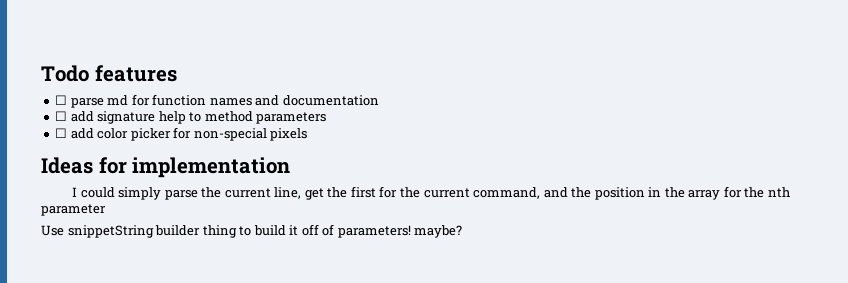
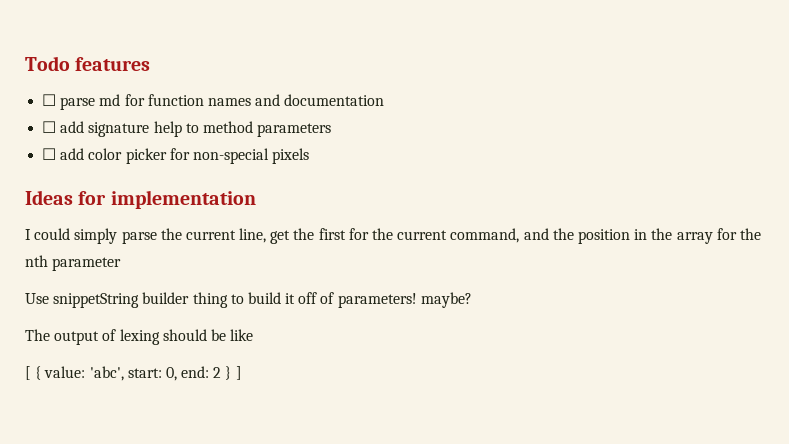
+ The output of lexing should be like
+ [ { value: 'abc', start: 0, end: 2 } ]

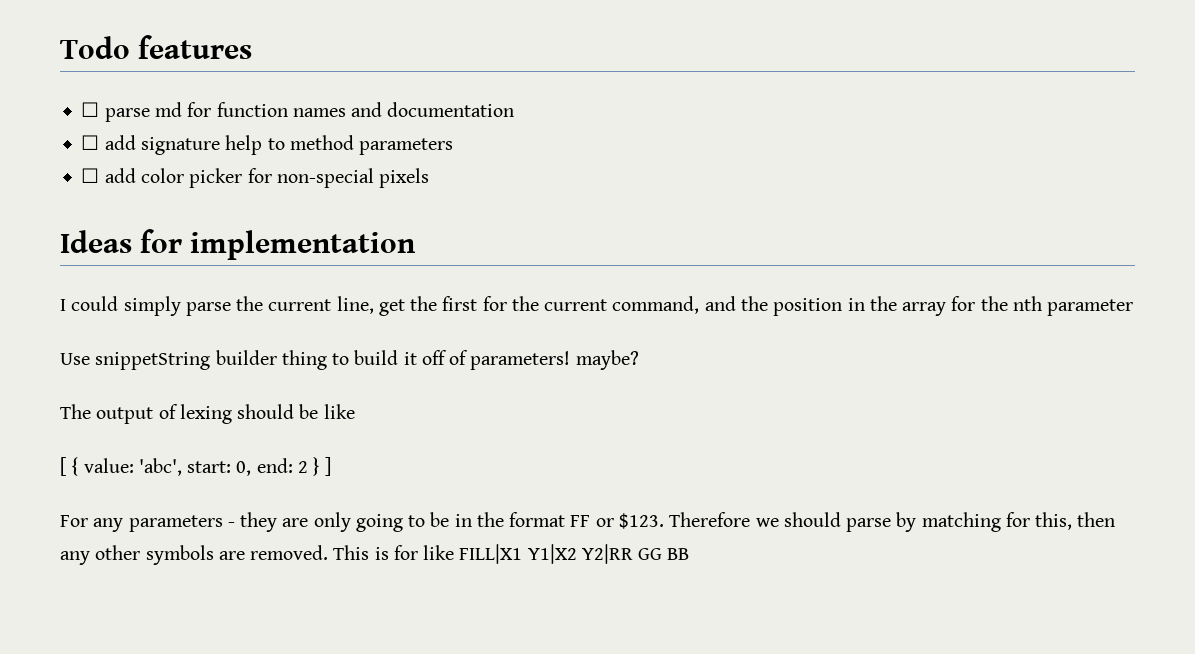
+ For any parameters - they are only going to be in the format FF or $123. Therefore we should parse by matching for this, then any other symbols are removed. This is for like FILL|X1 Y1|X2 Y2|RR GG BB

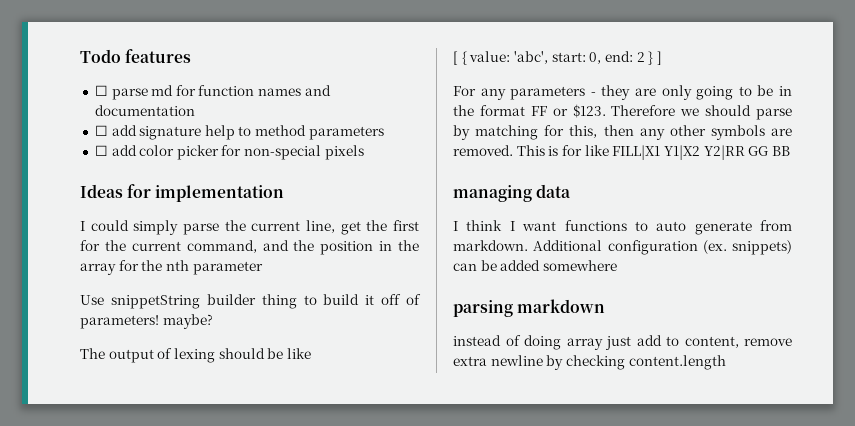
+ managing data
+ I think I want functions to auto generate from markdown. Additional configuration (ex. snippets) can be added somewhere
+ parsing markdown
+ instead of doing array just add to content, remove extra newline by checking content.length

